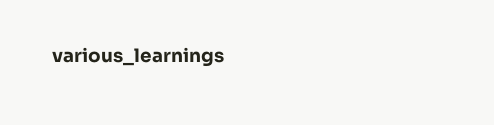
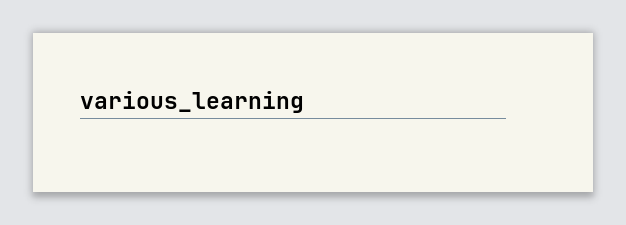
- various_learnings
+ various_learning

